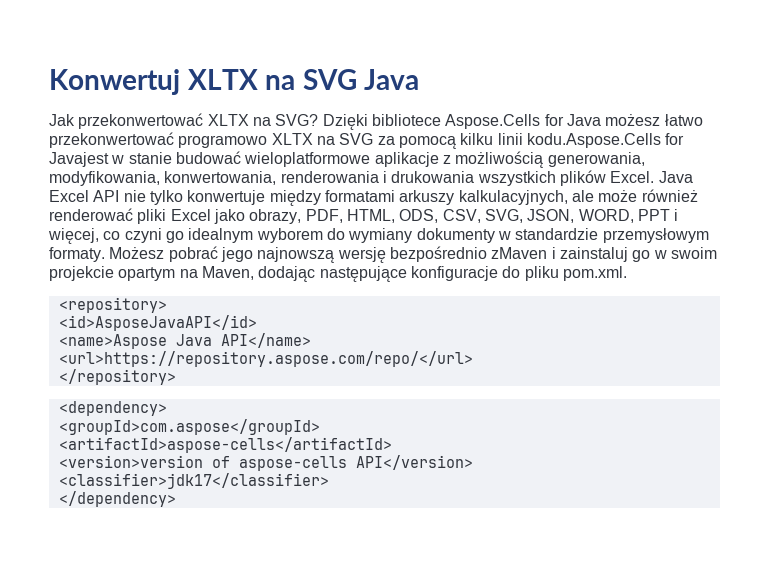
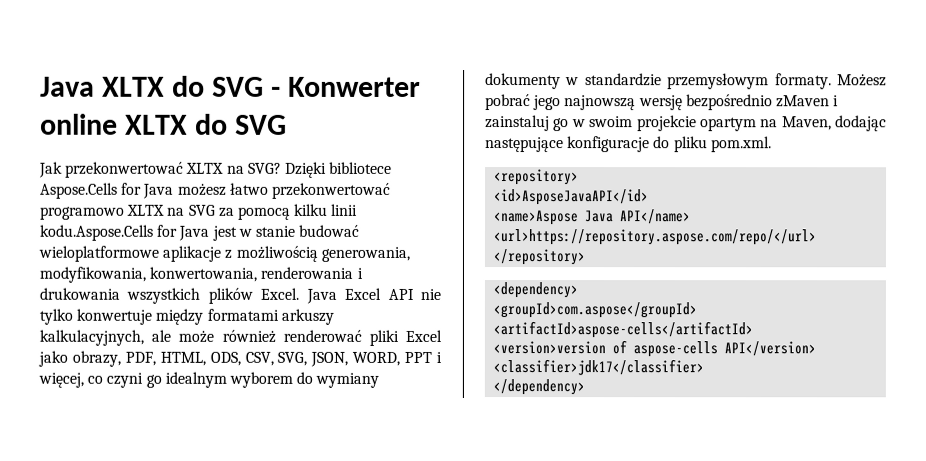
- Konwertuj XLTX na SVG Java
+ Java XLTX do SVG - Konwerter online XLTX do SVG
- Dzięki bibliotece Aspose.Cells for Java możesz łatwo przekonwertować programowo XLTX na SVG za pomocą kilku linii kodu.Aspose.Cells for Javajest w stanie budować wieloplatformowe aplikacje z możliwością generowania, modyfikowania, konwertowania, renderowania i drukowania wszystkich plików Excel.
+ Dzięki bibliotece Aspose.Cells for Java możesz łatwo przekonwertować programowo XLTX na SVG za pomocą kilku linii kodu.Aspose.Cells for Java jest w stanie budować wieloplatformowe aplikacje z możliwością generowania, modyfikowania, konwertowania, renderowania i drukowania wszystkich plików Excel.

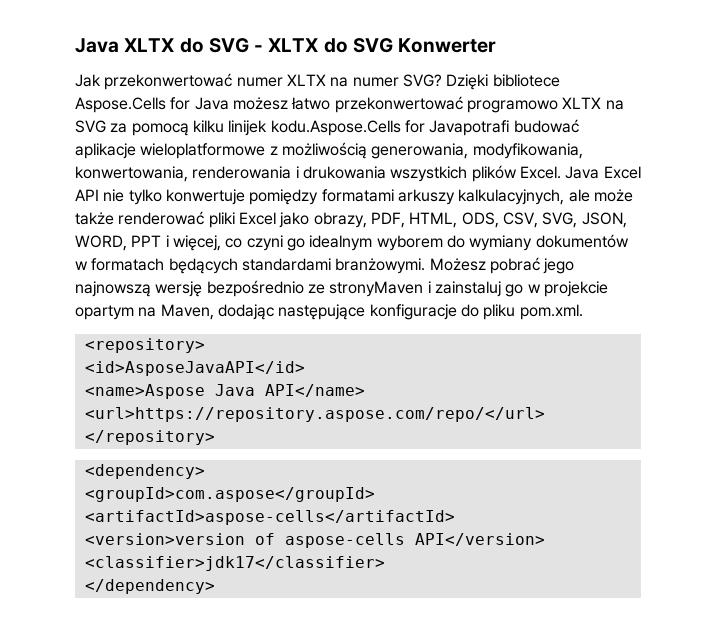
- Java XLTX do SVG - Konwerter online XLTX do SVG
+ Java XLTX do SVG - XLTX do SVG Konwerter
- Jak przekonwertować XLTX na SVG?
+ Jak przekonwertować numer XLTX na numer SVG?
- Dzięki bibliotece Aspose.Cells for Java możesz łatwo przekonwertować programowo XLTX na SVG za pomocą kilku linii kodu.Aspose.Cells for Java jest w stanie budować wieloplatformowe aplikacje z możliwością generowania, modyfikowania, konwertowania, renderowania i drukowania wszystkich plików Excel.
+ Dzięki bibliotece Aspose.Cells for Java możesz łatwo przekonwertować programowo XLTX na SVG za pomocą kilku linijek kodu.Aspose.Cells for Javapotrafi budować aplikacje wieloplatformowe z możliwością generowania, modyfikowania, konwertowania, renderowania i drukowania wszystkich plików Excel.
- Java Excel API nie tylko konwertuje między formatami arkuszy kalkulacyjnych, ale może również renderować pliki Excel jako obrazy, PDF, HTML, ODS, CSV, SVG, JSON, WORD, PPT i więcej, co czyni go idealnym wyborem do wymiany dokumenty w standardzie przemysłowym formaty.
+ Java Excel API nie tylko konwertuje pomiędzy formatami arkuszy kalkulacyjnych, ale może także renderować pliki Excel jako obrazy, PDF, HTML, ODS, CSV, SVG, JSON, WORD, PPT i więcej, co czyni go idealnym wyborem do wymiany dokumentów w formatach będących standardami branżowymi.
- Możesz pobrać jego najnowszą wersję bezpośrednio zMaven i zainstaluj go w swoim projekcie opartym na Maven, dodając następujące konfiguracje do pliku pom.xml.
+ Możesz pobrać jego najnowszą wersję bezpośrednio ze stronyMaven i zainstaluj go w projekcie opartym na Maven, dodając następujące konfiguracje do pliku pom.xml.

